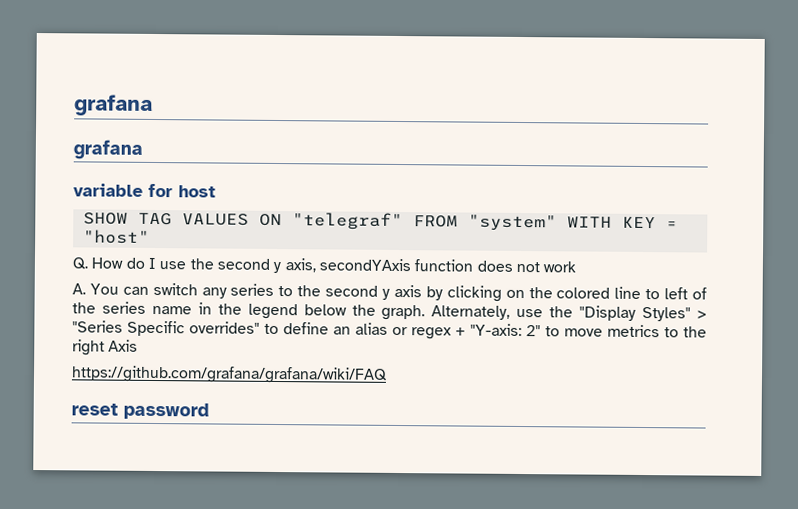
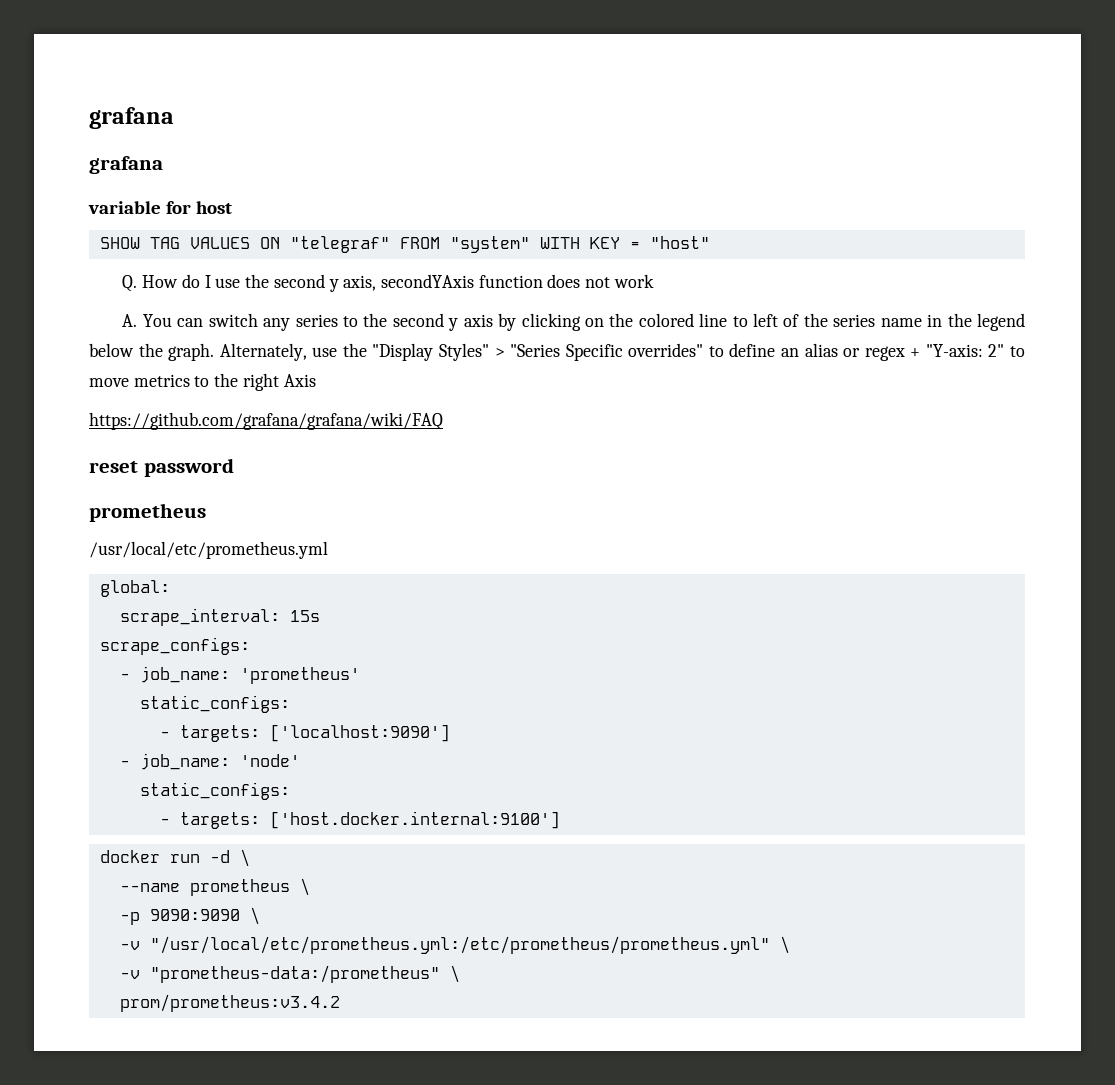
  reset password
+ prometheus
+ /usr/local/etc/prometheus.yml
+ global:
+ scrape_interval: 15s
+ scrape_configs:
+ - job_name: 'prometheus'
+ static_configs:
+ - targets: ['localhost:9090']
+ - job_name: 'node'
+ static_configs:
+ - targets: ['host.docker.internal:9100']
+ docker run -d \
+ --name prometheus \
+ -p 9090:9090 \
+ -v "/usr/local/etc/prometheus.yml:/etc/prometheus/prometheus.yml" \
+ -v "prometheus-data:/prometheus" \
+ prom/prometheus:v3.4.2

